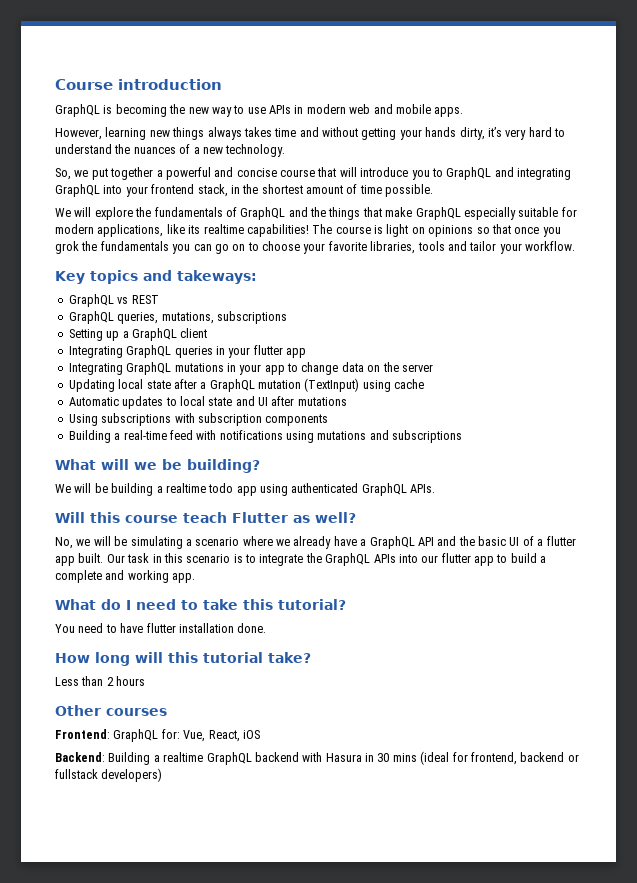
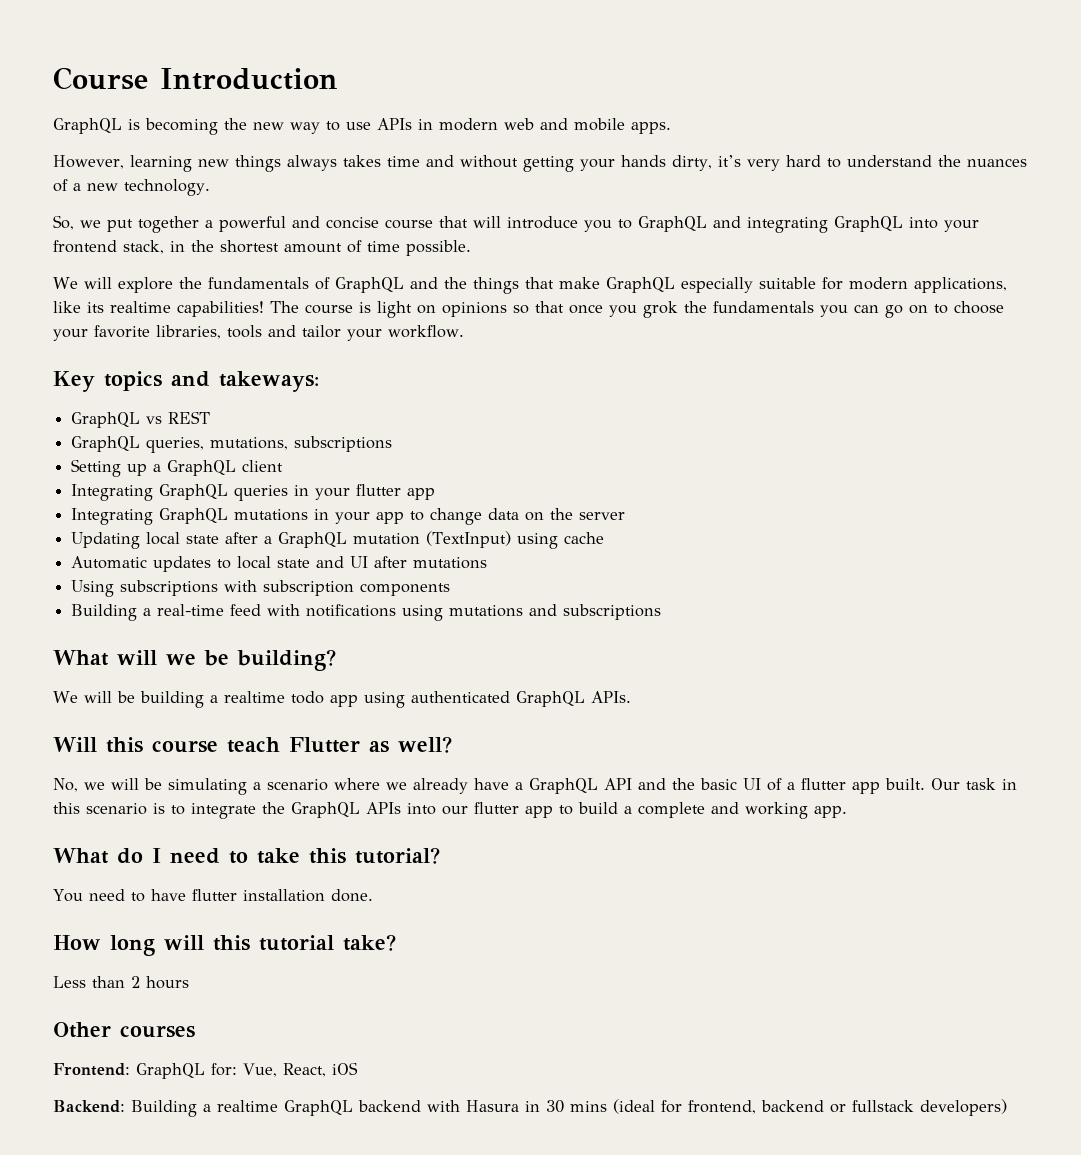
- Course introduction
+ Course Introduction

